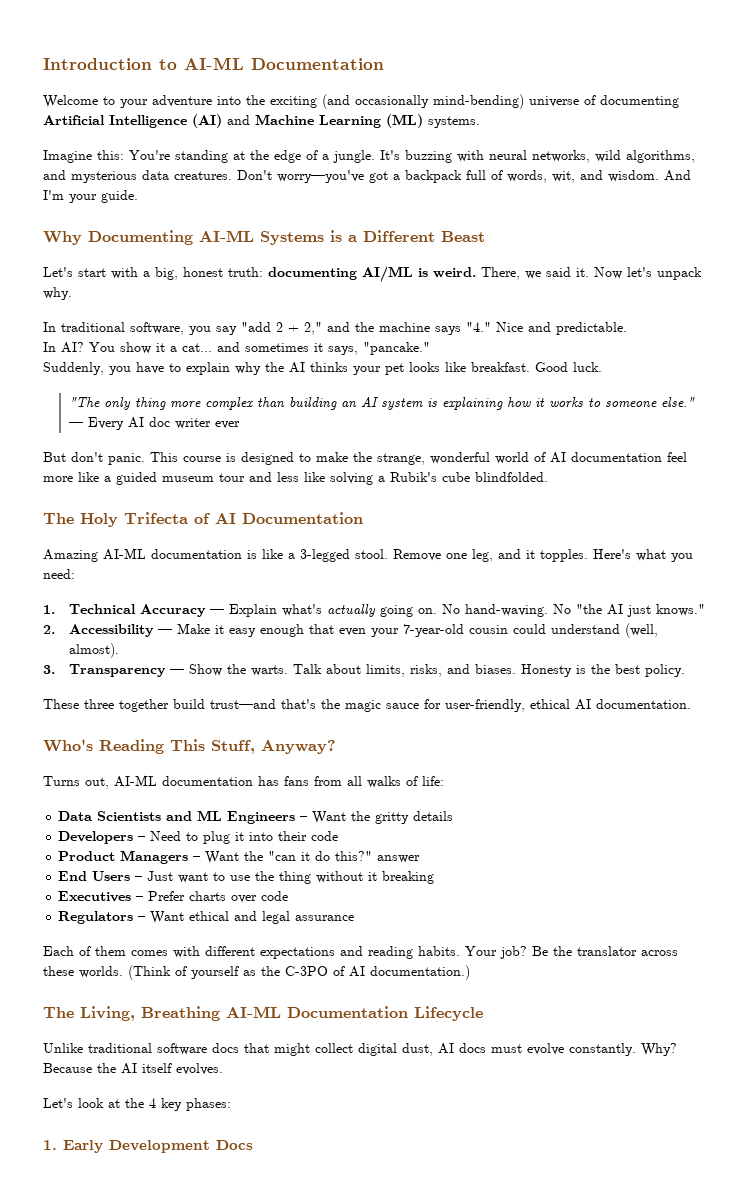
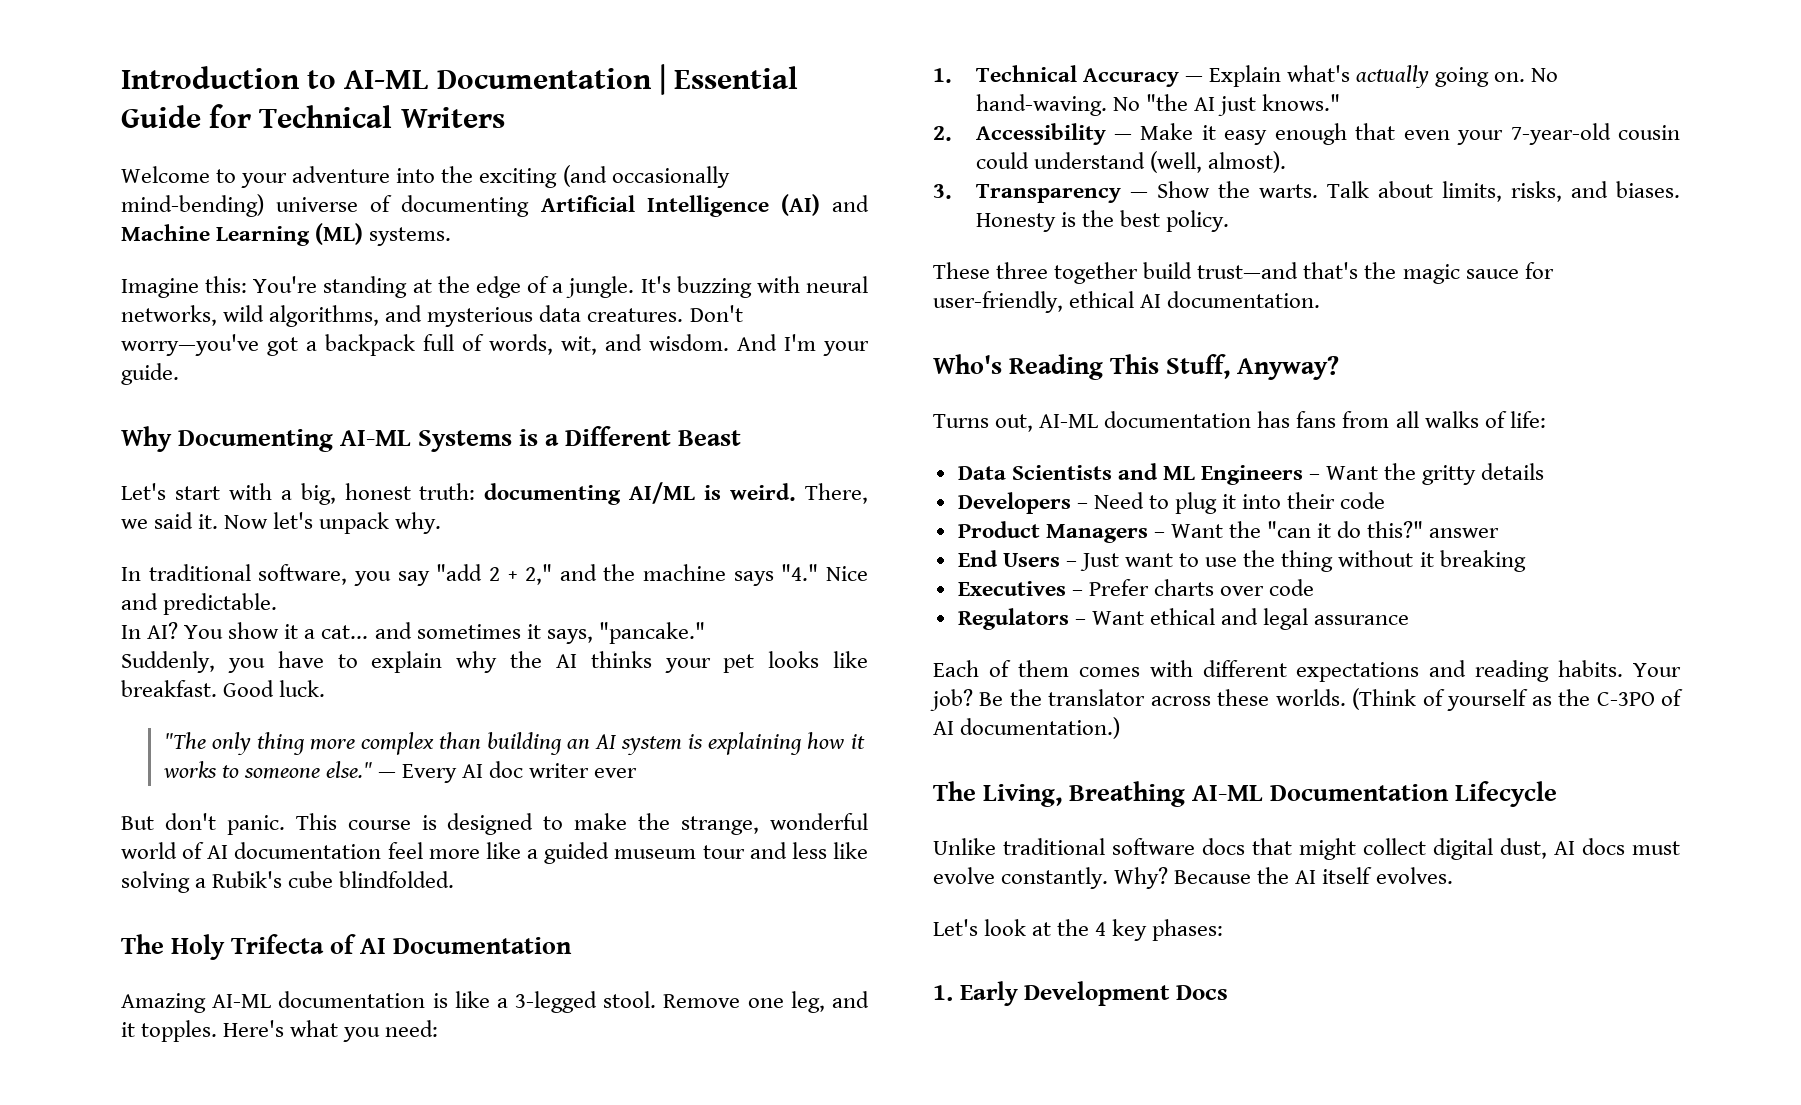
- Introduction to AI-ML Documentation
+ Introduction to AI-ML Documentation | Essential Guide for Technical Writers

